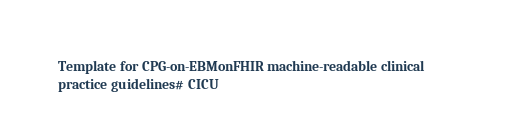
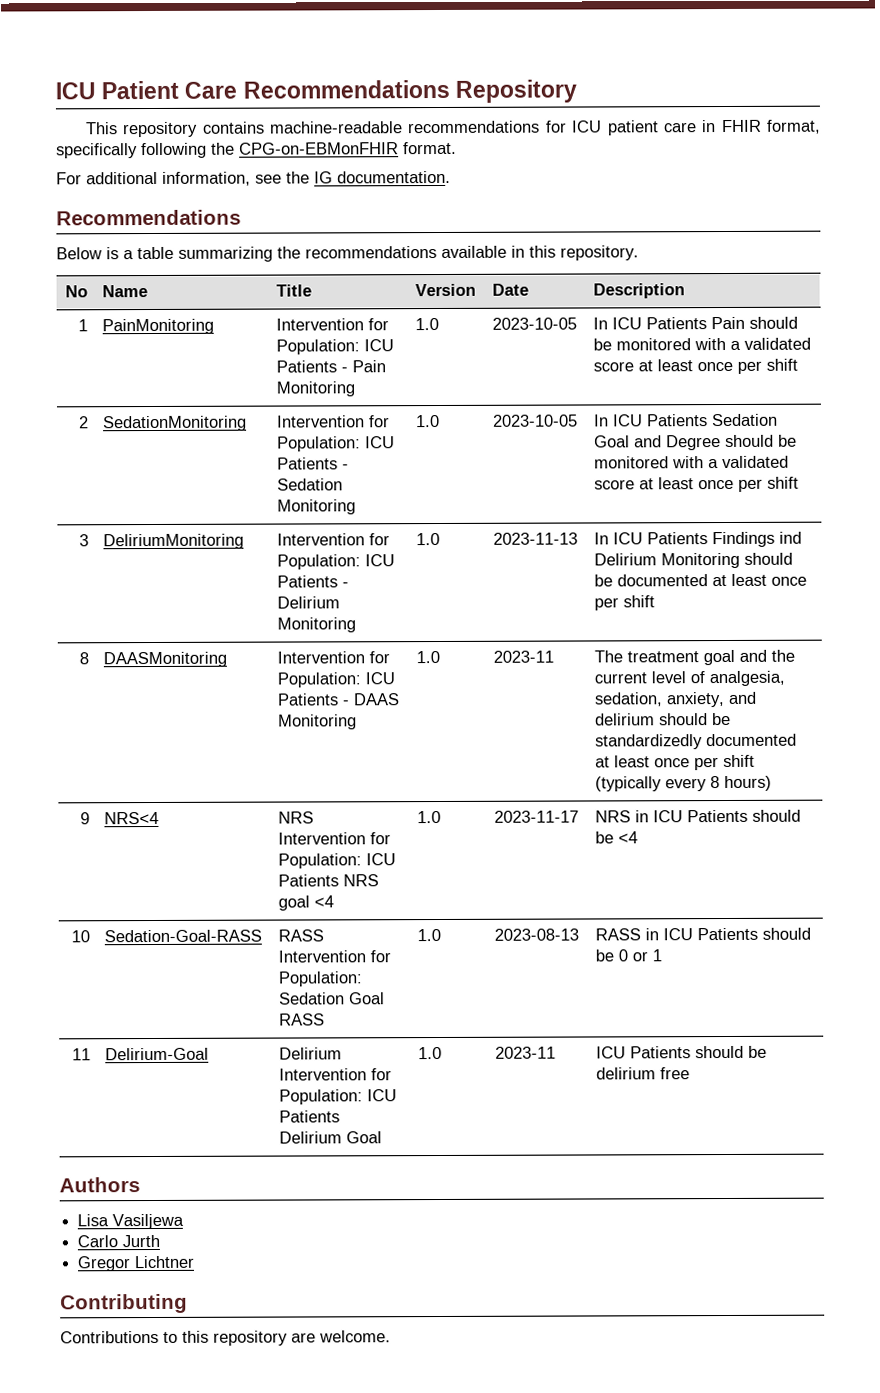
- Template for CPG-on-EBMonFHIR machine-readable clinical practice guidelines# CICU
+ ICU Patient Care Recommendations Repository
+ This repository contains machine-readable recommendations for ICU patient care in FHIR format, specifically following the CPG-on-EBMonFHIR format.
+ For additional information, see the IG documentation.
+ Recommendations
+ Below is a table summarizing the recommendations available in this repository.
+ No | Name | Title | Version | Date | Description
+ 1 | PainMonitoring | Intervention for Population: ICU Patients - Pain Monitoring | 1.0 | 2023-10-05 | In ICU Patients Pain should be monitored with a validated score at least once per shift
+ 2 | SedationMonitoring | Intervention for Population: ICU Patients - Sedation Monitoring | 1.0 | 2023-10-05 | In ICU Patients Sedation Goal and Degree should be monitored with a validated score at least once per shift
+ 3 | DeliriumMonitoring | Intervention for Population: ICU Patients - Delirium Monitoring | 1.0 | 2023-11-13 | In ICU Patients Findings ind Delirium Monitoring should be documented at least once per shift
+ 8 | DAASMonitoring | Intervention for Population: ICU Patients - DAAS Monitoring | 1.0 | 2023-11 | The treatment goal and the current level of analgesia, sedation, anxiety, and delirium should be standardizedly documented at least once per shift (typically every 8 hours)
+ 9 | NRS<4 | NRS Intervention for Population: ICU Patients NRS goal <4 | 1.0 | 2023-11-17 | NRS in ICU Patients should be <4
+ 10 | Sedation-Goal-RASS | RASS Intervention for Population: Sedation Goal RASS | 1.0 | 2023-08-13 | RASS in ICU Patients should be 0 or 1
+ 11 | Delirium-Goal | Delirium Intervention for Population: ICU Patients Delirium Goal | 1.0 | 2023-11 | ICU Patients should be delirium free
+ Authors
+ Lisa Vasiljewa
+ Carlo Jurth
+ Gregor Lichtner
+ Contributing
+ Contributions to this repository are welcome.

